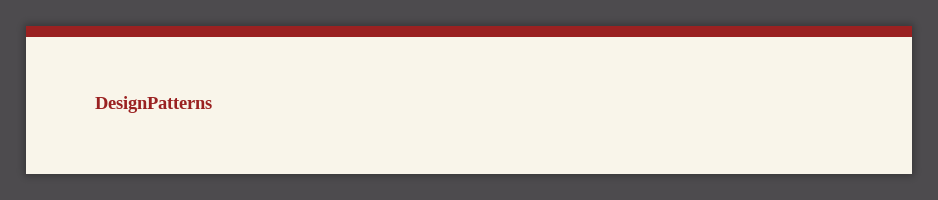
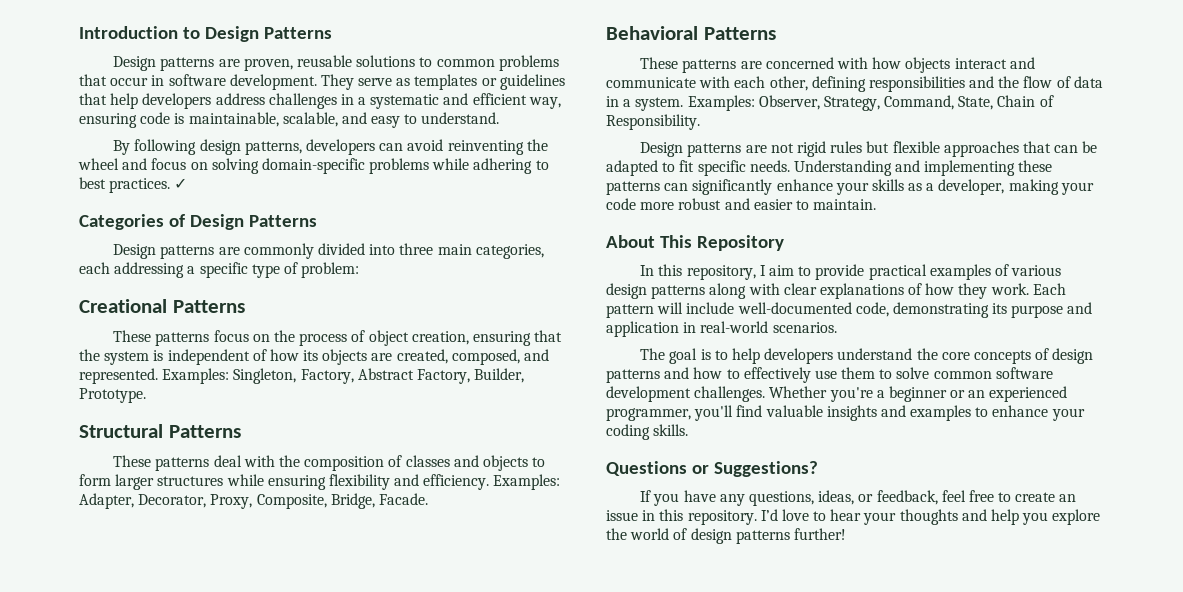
- DesignPatterns
+ Introduction to Design Patterns
+ Design patterns are proven, reusable solutions to common problems that occur in software development. They serve as templates or guidelines that help developers address challenges in a systematic and efficient way, ensuring code is maintainable, scalable, and easy to understand.
+ By following design patterns, developers can avoid reinventing the wheel and focus on solving domain-specific problems while adhering to best practices. ✓
+ Categories of Design Patterns
+ Design patterns are commonly divided into three main categories, each addressing a specific type of problem:
+ Creational Patterns
+ These patterns focus on the process of object creation, ensuring that the system is independent of how its objects are created, composed, and represented. Examples: Singleton, Factory, Abstract Factory, Builder, Prototype.
+ Structural Patterns
+ These patterns deal with the composition of classes and objects to form larger structures while ensuring flexibility and efficiency. Examples: Adapter, Decorator, Proxy, Composite, Bridge, Facade.
+ Behavioral Patterns
+ These patterns are concerned with how objects interact and communicate with each other, defining responsibilities and the flow of data in a system. Examples: Observer, Strategy, Command, State, Chain of Responsibility.
+ Design patterns are not rigid rules but flexible approaches that can be adapted to fit specific needs. Understanding and implementing these patterns can significantly enhance your skills as a developer, making your code more robust and easier to maintain.
+ About This Repository
+ In this repository, I aim to provide practical examples of various design patterns along with clear explanations of how they work. Each pattern will include well-documented code, demonstrating its purpose and application in real-world scenarios.
+ The goal is to help developers understand the core concepts of design patterns and how to effectively use them to solve common software development challenges. Whether you're a beginner or an experienced programmer, you'll find valuable insights and examples to enhance your coding skills.
+ Questions or Suggestions?
+ If you have any questions, ideas, or feedback, feel free to create an issue in this repository. I’d love to hear your thoughts and help you explore the world of design patterns further!

